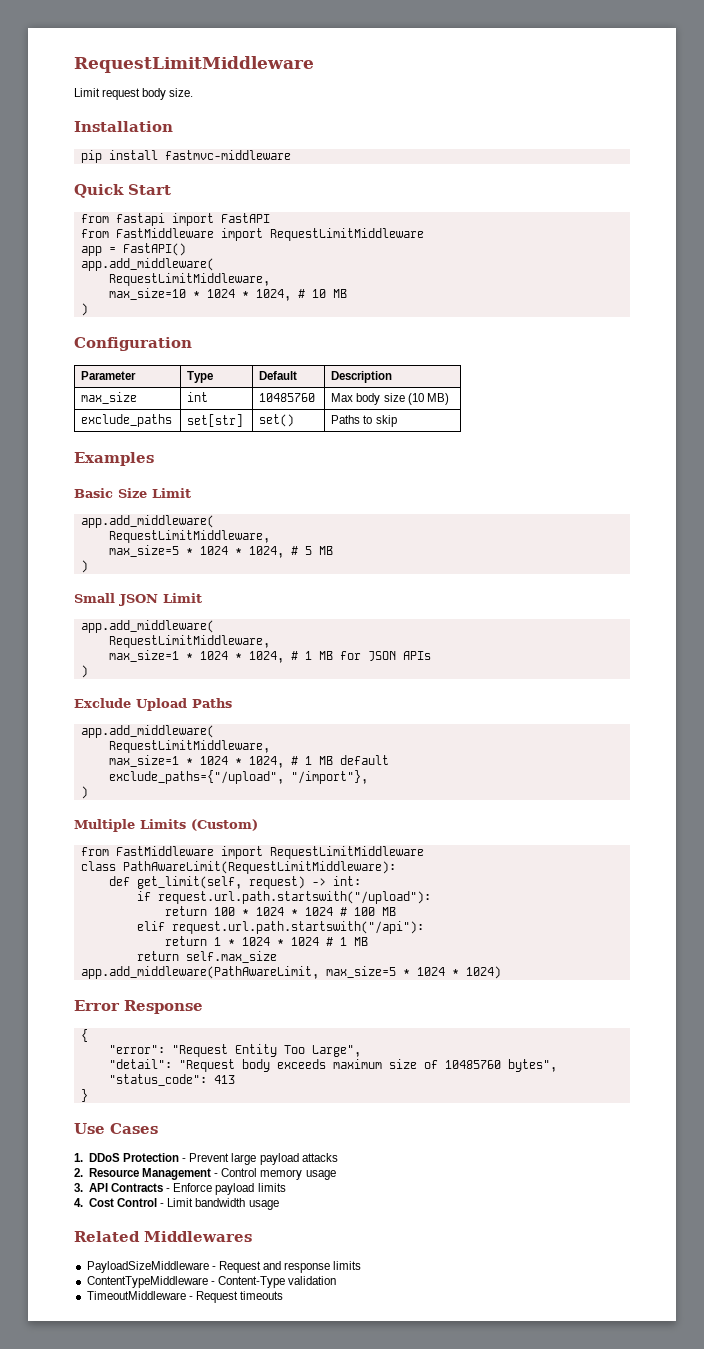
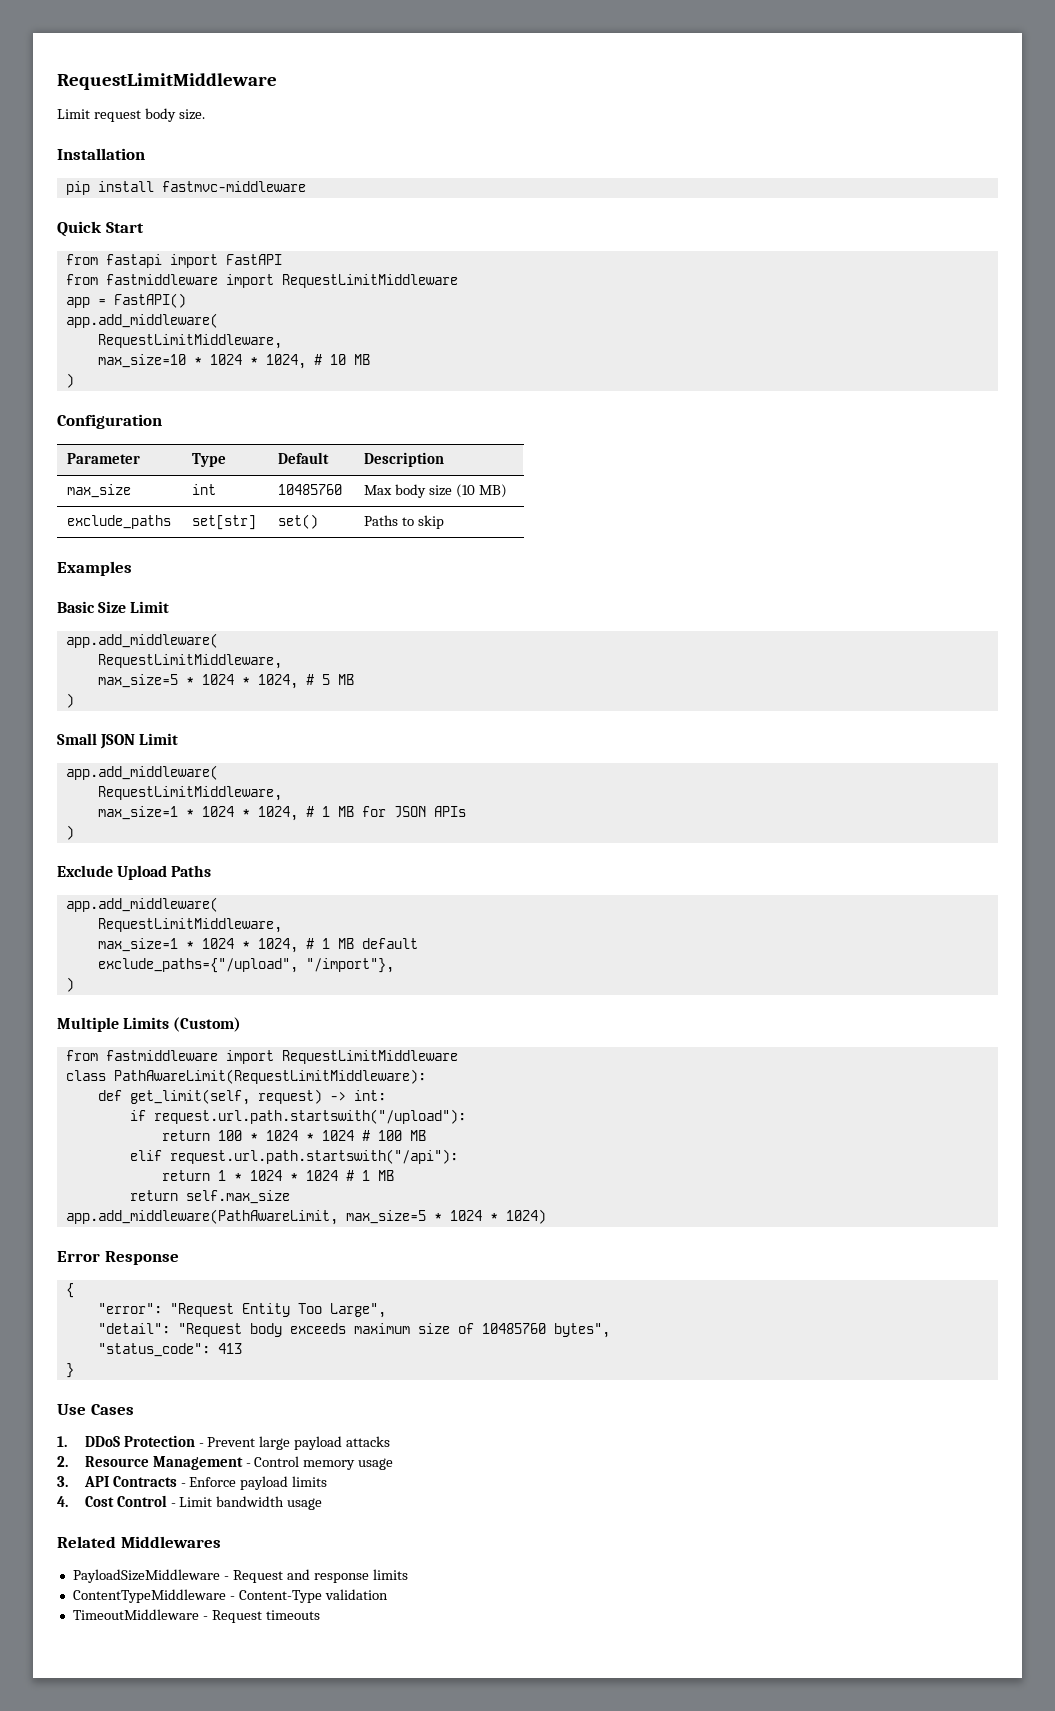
  from fastapi import FastAPI
- from FastMiddleware import RequestLimitMiddleware
+ from fastmiddleware import RequestLimitMiddleware
  Multiple Limits (Custom)
- from FastMiddleware import RequestLimitMiddleware
+ from fastmiddleware import RequestLimitMiddleware

